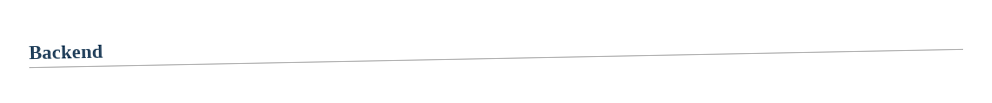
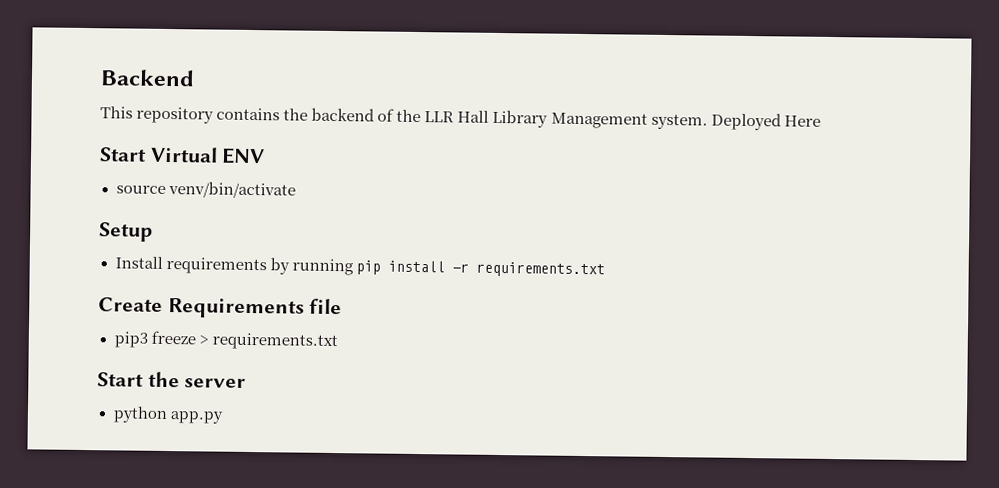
+ This repository contains the backend of the LLR Hall Library Management system. Deployed Here
+ Start Virtual ENV
+ source venv/bin/activate
+ Setup
+ Install requirements by running pip install -r requirements.txt
+ Create Requirements file
+ pip3 freeze > requirements.txt
+ Start the server
+ python app.py

